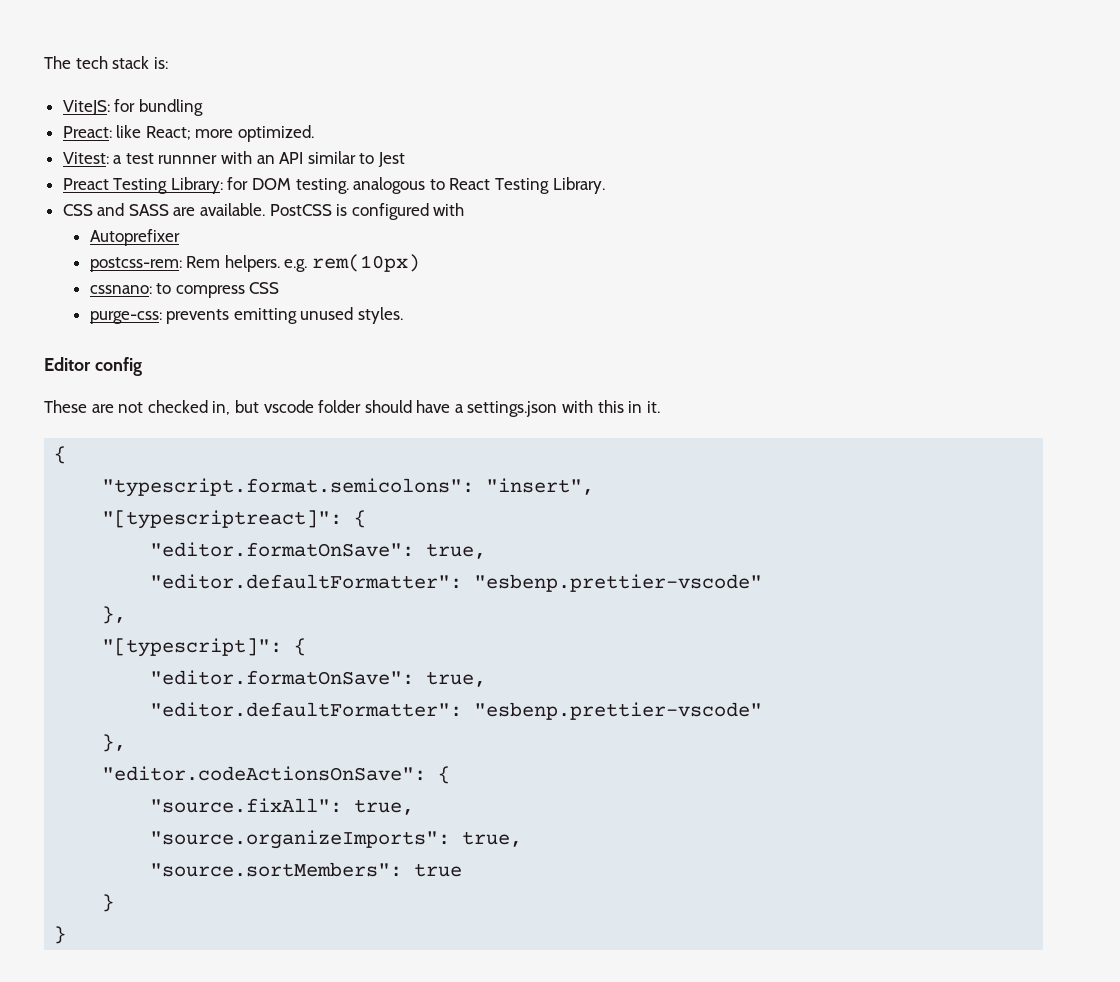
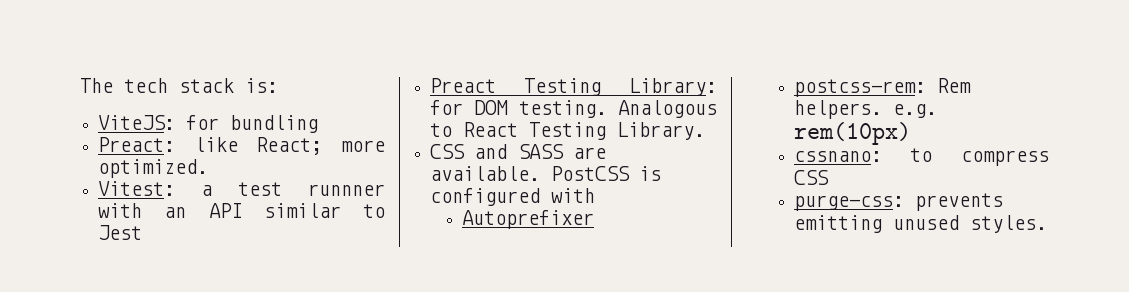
- Preact Testing Library: for DOM testing. analogous to React Testing Library.
+ Preact Testing Library: for DOM testing. Analogous to React Testing Library.
- Editor config
- These are not checked in, but vscode folder should have a settings.json with this in it.
- {
- "typescript.format.semicolons": "insert",
- "[typescriptreact]": {
- "editor.formatOnSave": true,
- "editor.defaultFormatter": "esbenp.prettier-vscode"
- },
- "[typescript]": {
- "editor.formatOnSave": true,
- "editor.defaultFormatter": "esbenp.prettier-vscode"
- },
- "editor.codeActionsOnSave": {
- "source.fixAll": true,
- "source.organizeImports": true,
- "source.sortMembers": true
- }
- }

